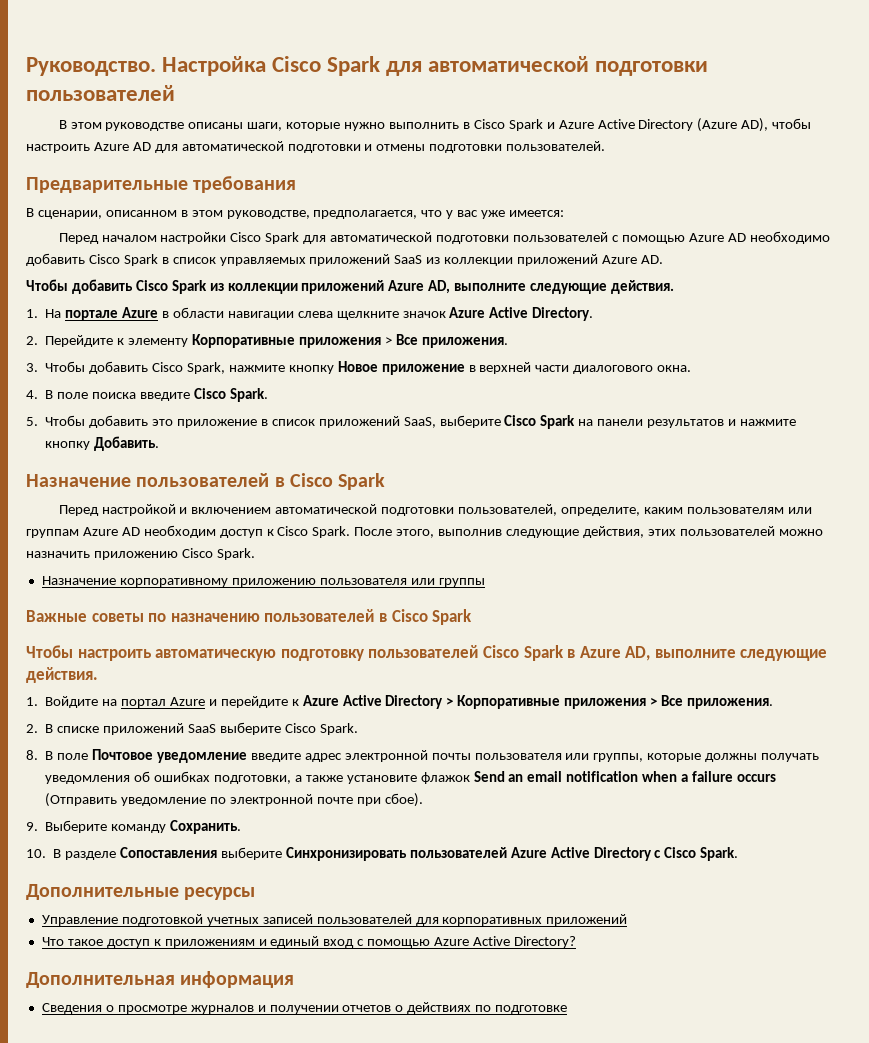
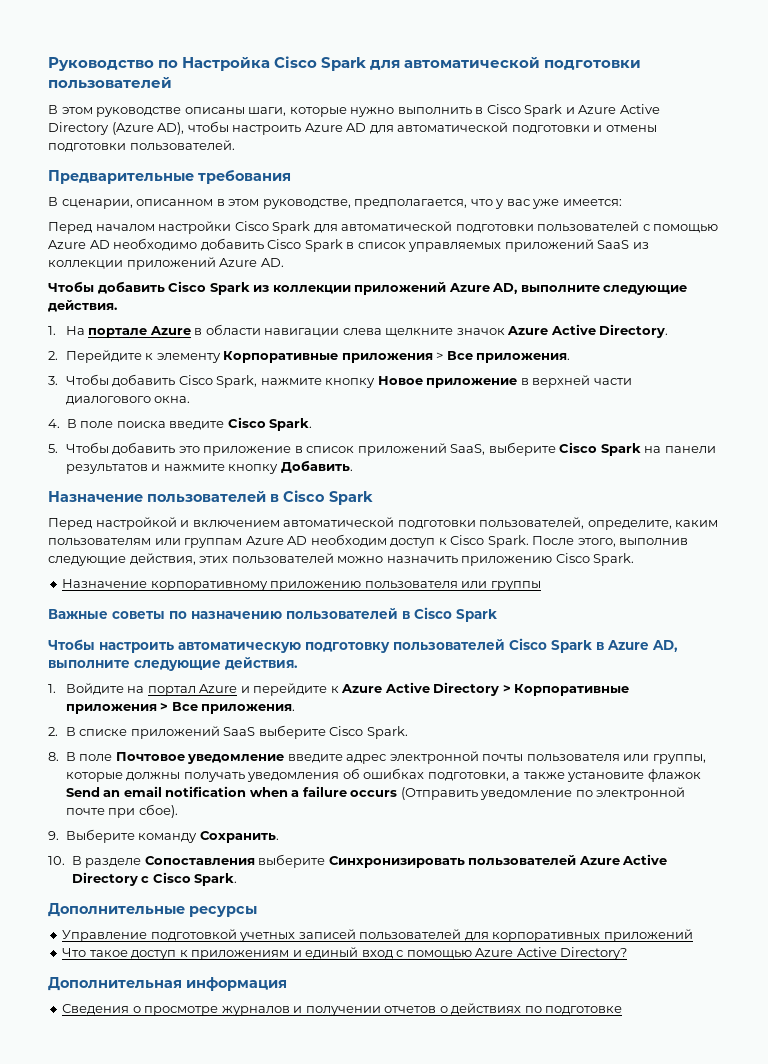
- Руководство. Настройка Cisco Spark для автоматической подготовки пользователей
+ Руководство по Настройка Cisco Spark для автоматической подготовки пользователей

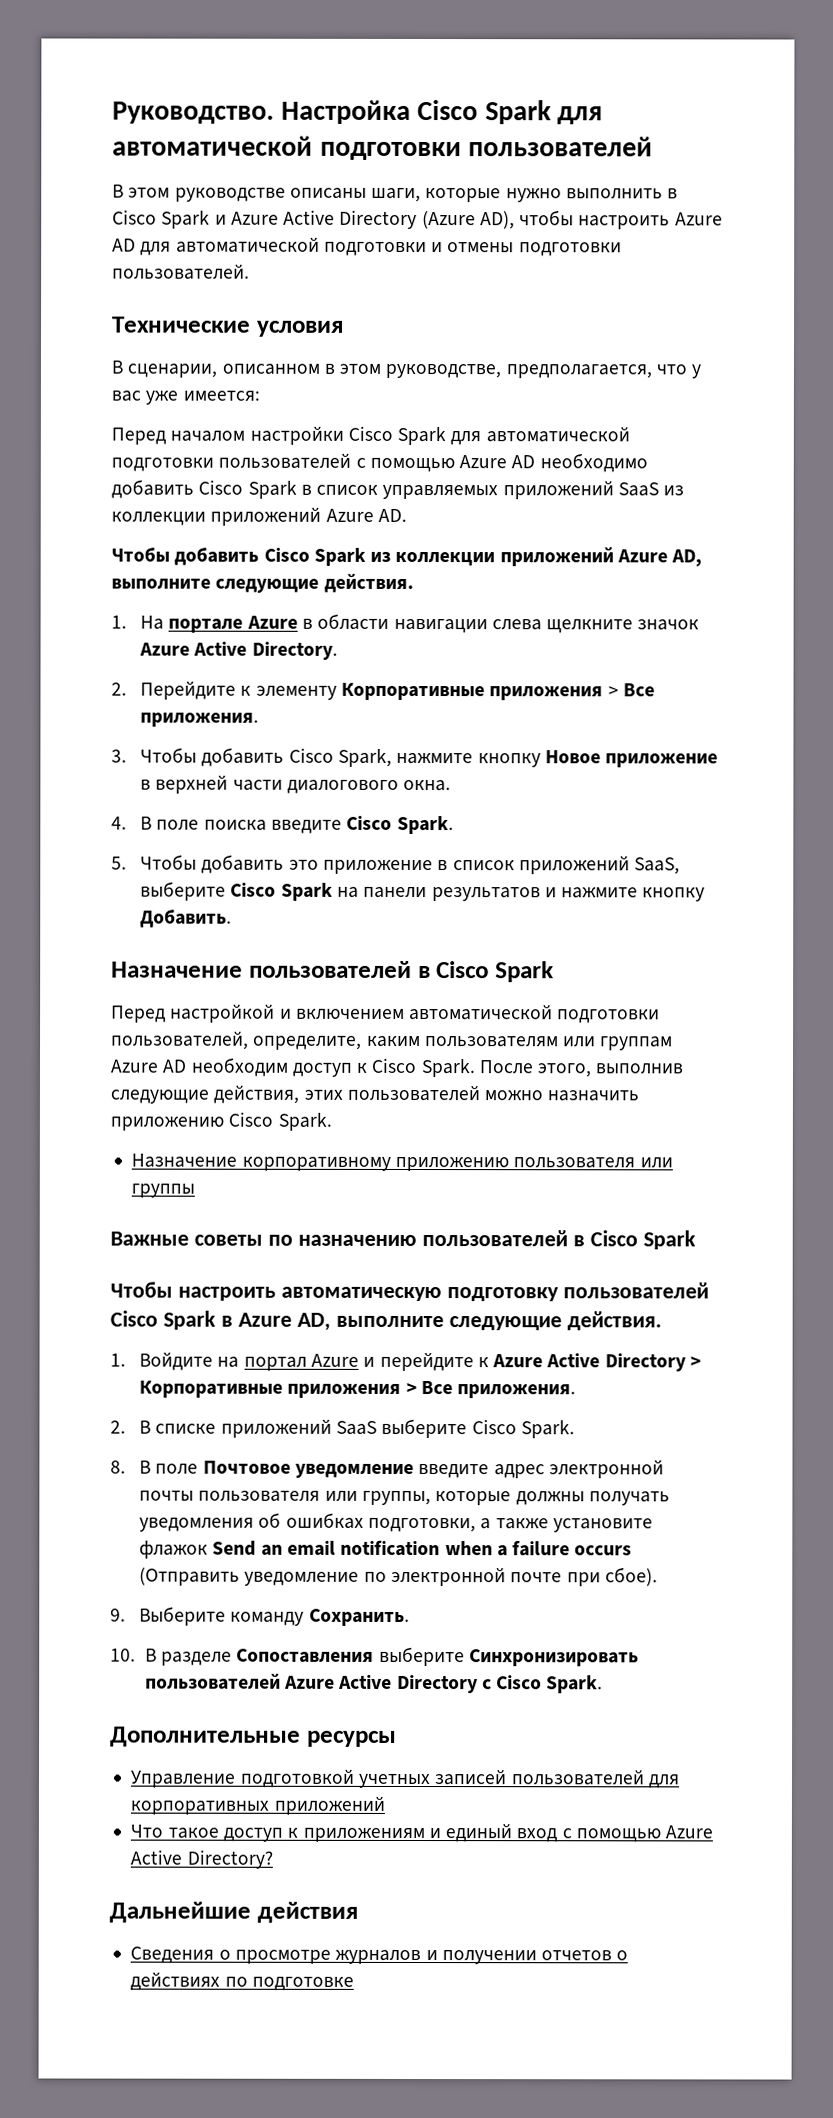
- Руководство по Настройка Cisco Spark для автоматической подготовки пользователей
+ Руководство. Настройка Cisco Spark для автоматической подготовки пользователей
- Предварительные требования
+ Технические условия
- Дополнительная информация
+ Дальнейшие действия

